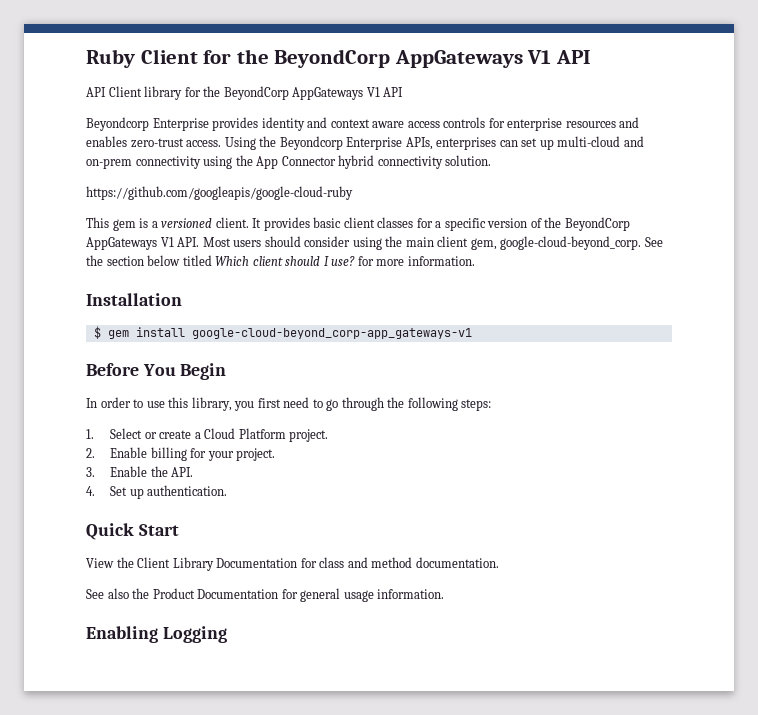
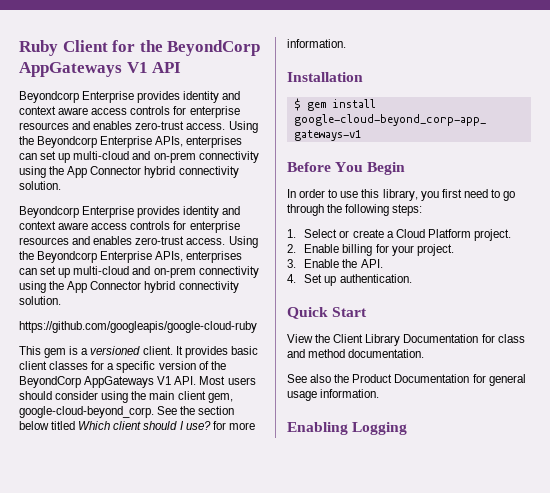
  Ruby Client for the BeyondCorp AppGateways V1 API
- API Client library for the BeyondCorp AppGateways V1 API
+ Beyondcorp Enterprise provides identity and context aware access controls for enterprise resources and enables zero-trust access. Using the Beyondcorp Enterprise APIs, enterprises can set up multi-cloud and on-prem connectivity using the App Connector hybrid connectivity solution.

